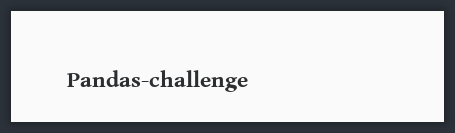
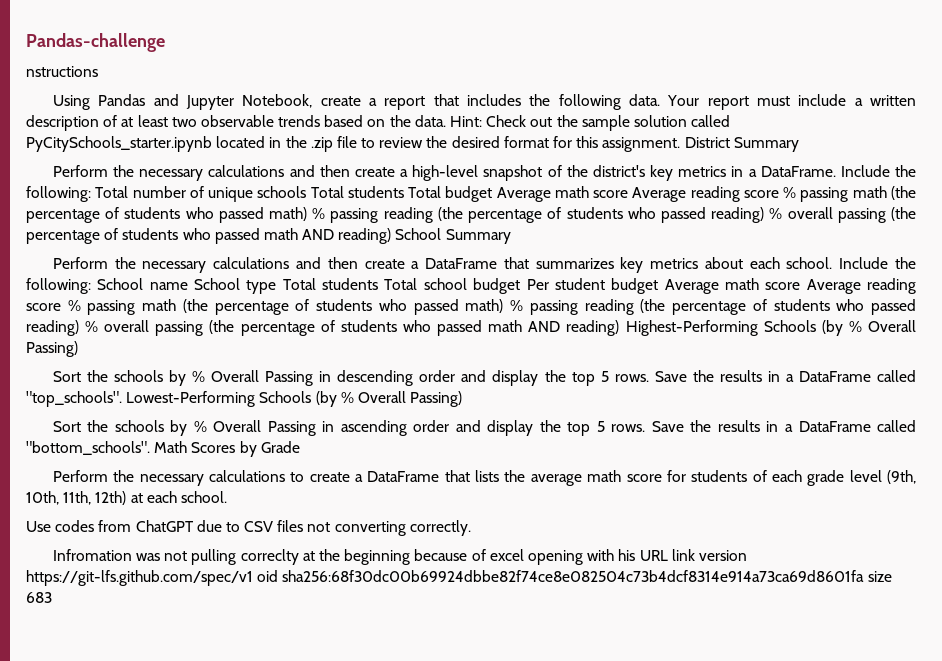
+ nstructions
+ Using Pandas and Jupyter Notebook, create a report that includes the following data. Your report must include a written description of at least two observable trends based on the data. Hint: Check out the sample solution called PyCitySchools_starter.ipynb located in the .zip file to review the desired format for this assignment. District Summary
+ Perform the necessary calculations and then create a high-level snapshot of the district's key metrics in a DataFrame. Include the following: Total number of unique schools Total students Total budget Average math score Average reading score % passing math (the percentage of students who passed math) % passing reading (the percentage of students who passed reading) % overall passing (the percentage of students who passed math AND reading) School Summary
+ Perform the necessary calculations and then create a DataFrame that summarizes key metrics about each school. Include the following: School name School type Total students Total school budget Per student budget Average math score Average reading score % passing math (the percentage of students who passed math) % passing reading (the percentage of students who passed reading) % overall passing (the percentage of students who passed math AND reading) Highest-Performing Schools (by % Overall Passing)
+ Sort the schools by % Overall Passing in descending order and display the top 5 rows. Save the results in a DataFrame called "top_schools". Lowest-Performing Schools (by % Overall Passing)
+ Sort the schools by % Overall Passing in ascending order and display the top 5 rows. Save the results in a DataFrame called "bottom_schools". Math Scores by Grade
+ Perform the necessary calculations to create a DataFrame that lists the average math score for students of each grade level (9th, 10th, 11th, 12th) at each school.
+ Use codes from ChatGPT due to CSV files not converting correctly.
+ Infromation was not pulling correclty at the beginning because of excel opening with his URL link version https://git-lfs.github.com/spec/v1 oid sha256:68f30dc00b69924dbbe82f74ce8e082504c73b4dcf8314e914a73ca69d8601fa size 683

